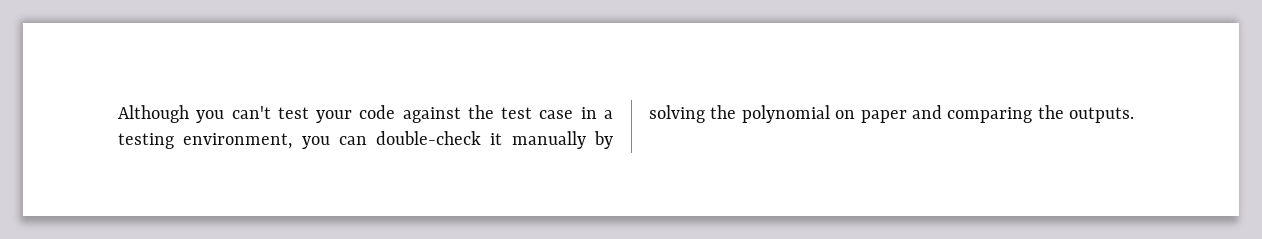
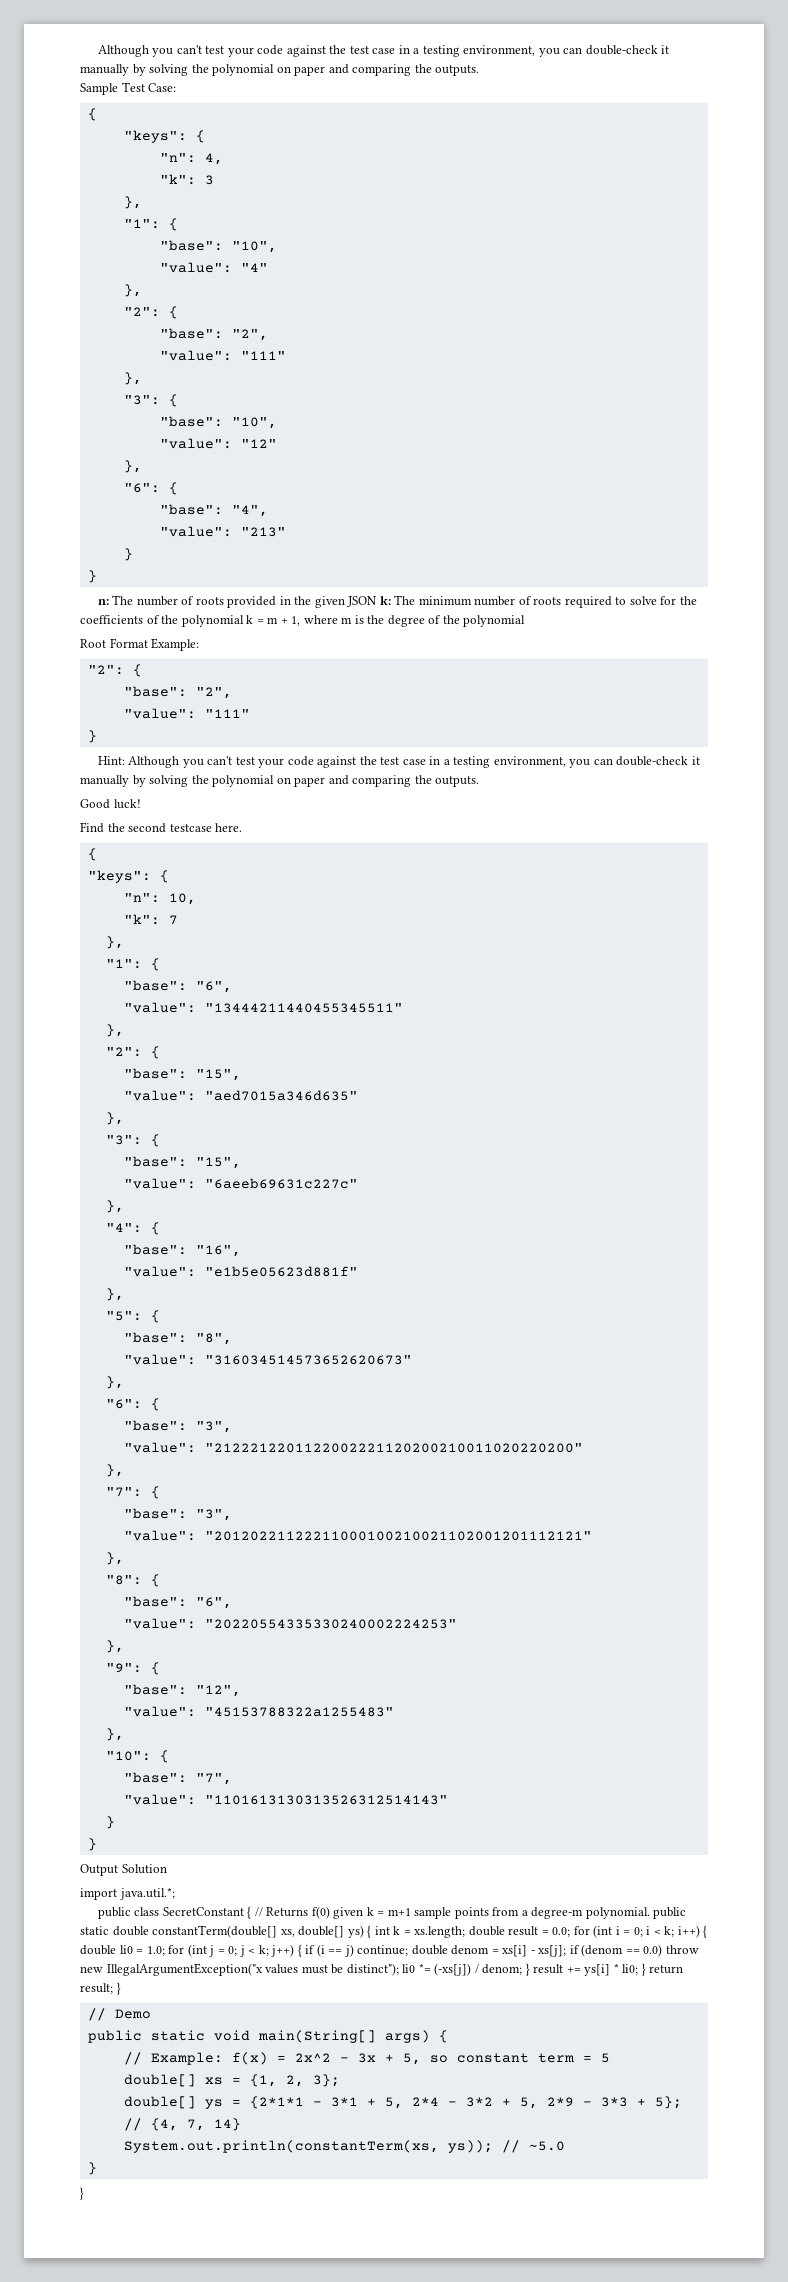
+ Sample Test Case:
+ {
+ "keys": {
+ "n": 4,
+ "k": 3
+ },
+ "1": {
+ "base": "10",
+ "value": "4"
+ },
+ "2": {
+ "base": "2",
+ "value": "111"
+ },
+ "3": {
+ "base": "10",
+ "value": "12"
+ },
+ "6": {
+ "base": "4",
+ "value": "213"
+ }
+ }
+ n: The number of roots provided in the given JSON k: The minimum number of roots required to solve for the coefficients of the polynomial k = m + 1, where m is the degree of the polynomial
+ Root Format Example:
+ "2": {
+ "base": "2",
+ "value": "111"
+ }
+ Hint: Although you can't test your code against the test case in a testing environment, you can double-check it manually by solving the polynomial on paper and comparing the outputs.
+ Good luck!
+ Find the second testcase here.
+ {
+ "keys": {
+ "n": 10,
+ "k": 7
+ },
+ "1": {
+ "base": "6",
+ "value": "13444211440455345511"
+ },
+ "2": {
+ "base": "15",
+ "value": "aed7015a346d635"
+ },
+ "3": {
+ "base": "15",
+ "value": "6aeeb69631c227c"
+ },
+ "4": {
+ "base": "16",
+ "value": "e1b5e05623d881f"
+ },
+ "5": {
+ "base": "8",
+ "value": "316034514573652620673"
+ },
+ "6": {
+ "base": "3",
+ "value": "2122212201122002221120200210011020220200"
+ },
+ "7": {
+ "base": "3",
+ "value": "20120221122211000100210021102001201112121"
+ },
+ "8": {
+ "base": "6",
+ "value": "20220554335330240002224253"
+ },
+ "9": {
+ "base": "12",
+ "value": "45153788322a1255483"
+ },
+ "10": {
+ "base": "7",
+ "value": "1101613130313526312514143"
+ }
+ }
+ Output Solution
+ import java.util.*;
+ public class SecretConstant { // Returns f(0) given k = m+1 sample points from a degree-m polynomial. public static double constantTerm(double[] xs, double[] ys) { int k = xs.length; double result = 0.0; for (int i = 0; i < k; i++) { double li0 = 1.0; for (int j = 0; j < k; j++) { if (i == j) continue; double denom = xs[i] - xs[j]; if (denom == 0.0) throw new IllegalArgumentException("x values must be distinct"); li0 *= (-xs[j]) / denom; } result += ys[i] * li0; } return result; }
+ // Demo
+ public static void main(String[] args) {
+ // Example: f(x) = 2x^2 - 3x + 5, so constant term = 5
+ double[] xs = {1, 2, 3};
+ double[] ys = {2*1*1 - 3*1 + 5, 2*4 - 3*2 + 5, 2*9 - 3*3 + 5}; // {4, 7, 14}
+ System.out.println(constantTerm(xs, ys)); // ~5.0
+ }
+ }

